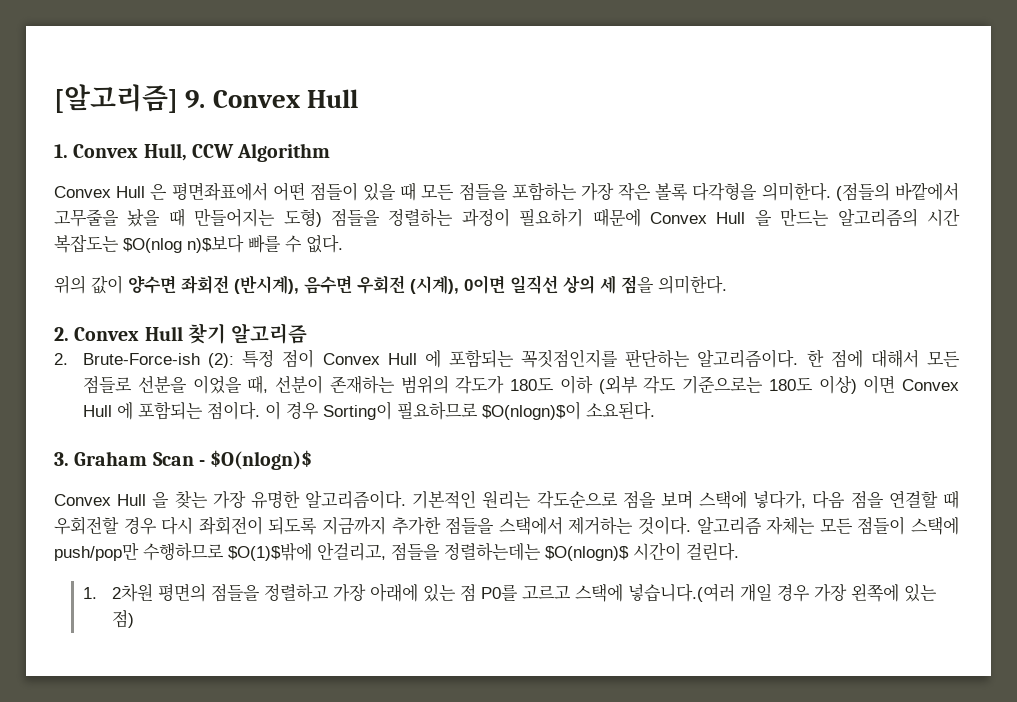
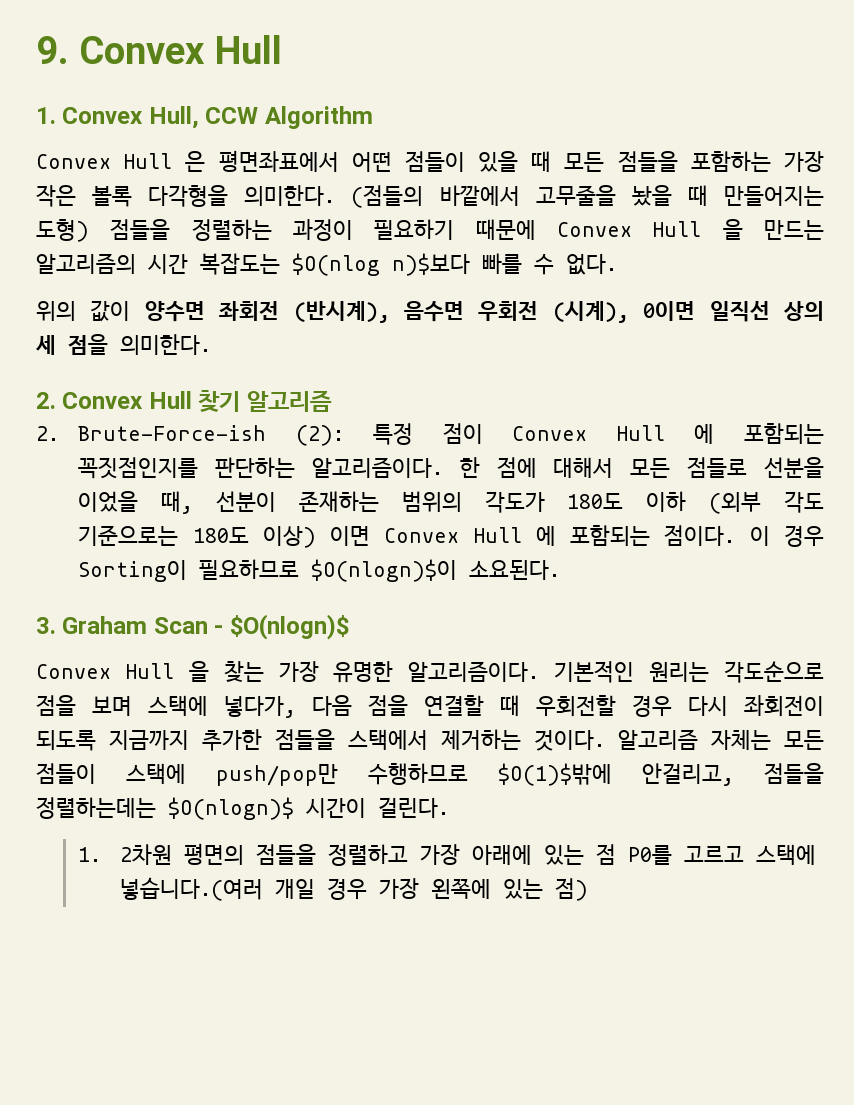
- [알고리즘] 9. Convex Hull
+ 9. Convex Hull

